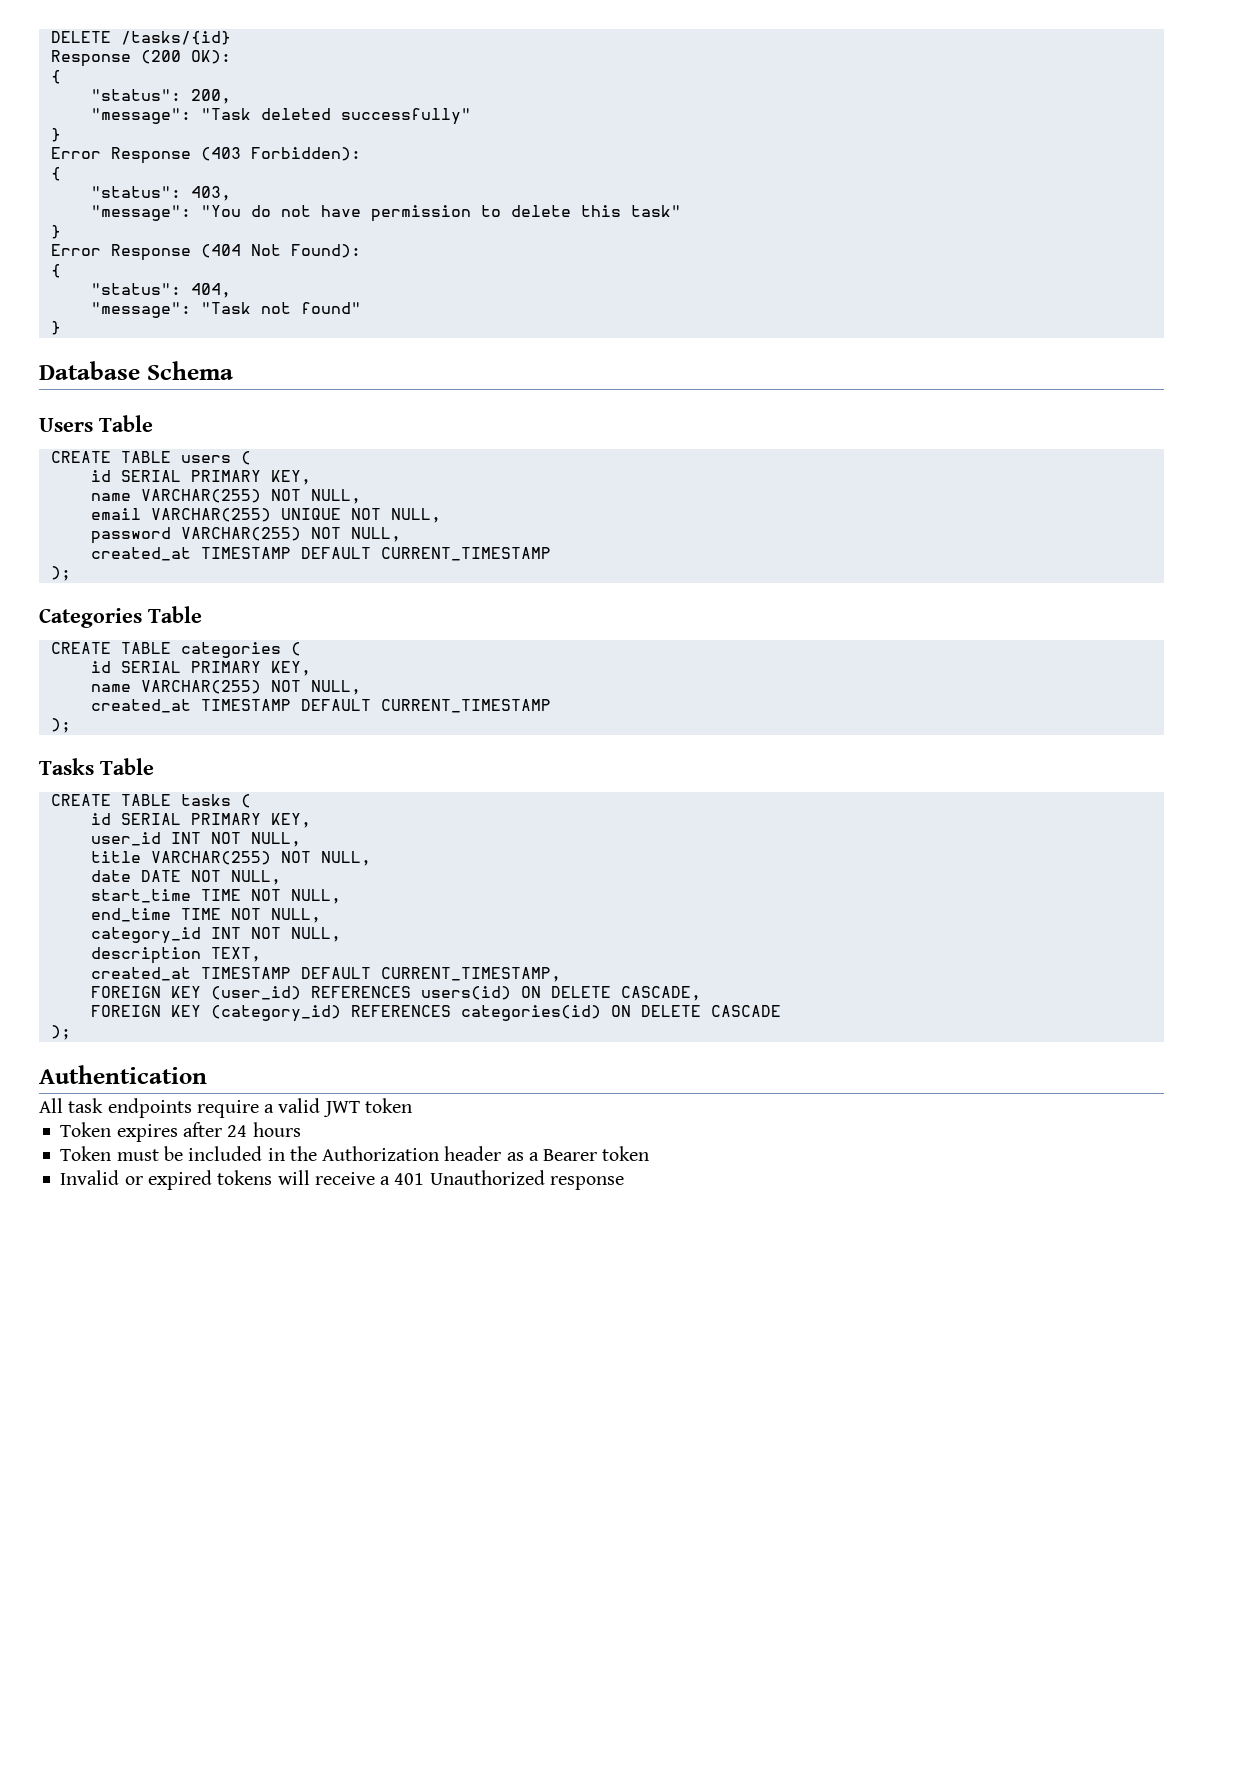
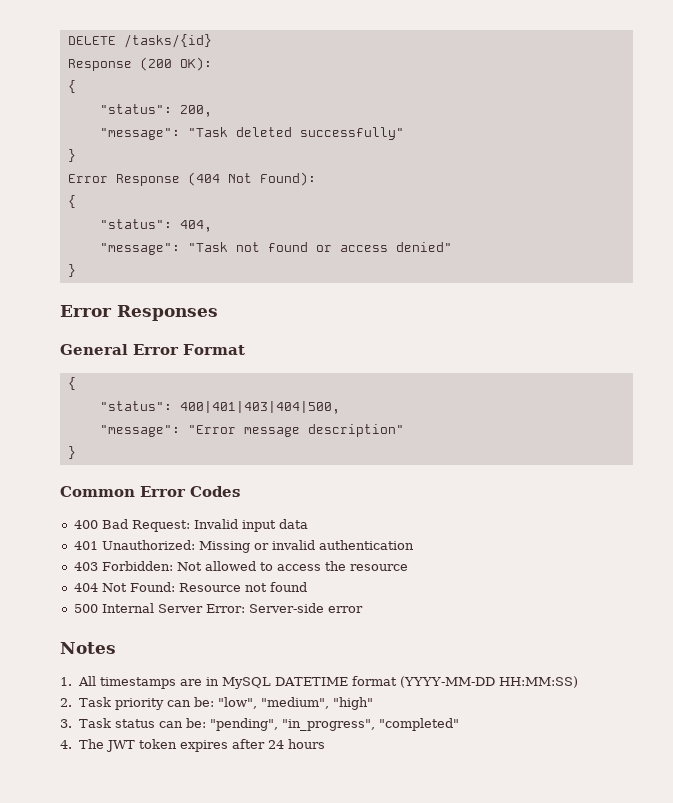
- Error Response (403 Forbidden):
- {
- "status": 403,
- "message": "You do not have permission to delete this task"
- }
- "message": "Task not found"
+ "message": "Task not found or access denied"
  }
- Database Schema
- Users Table
- CREATE TABLE users (
- id SERIAL PRIMARY KEY,
- name VARCHAR(255) NOT NULL,
- email VARCHAR(255) UNIQUE NOT NULL,
- password VARCHAR(255) NOT NULL,
- created_at TIMESTAMP DEFAULT CURRENT_TIMESTAMP
- );
- Categories Table
- CREATE TABLE categories (
- id SERIAL PRIMARY KEY,
- name VARCHAR(255) NOT NULL,
- created_at TIMESTAMP DEFAULT CURRENT_TIMESTAMP
- );
- Tasks Table
- CREATE TABLE tasks (
- id SERIAL PRIMARY KEY,
- user_id INT NOT NULL,
- title VARCHAR(255) NOT NULL,
- date DATE NOT NULL,
- start_time TIME NOT NULL,
- end_time TIME NOT NULL,
- category_id INT NOT NULL,
- description TEXT,
- created_at TIMESTAMP DEFAULT CURRENT_TIMESTAMP,
- FOREIGN KEY (user_id) REFERENCES users(id) ON DELETE CASCADE,
- FOREIGN KEY (category_id) REFERENCES categories(id) ON DELETE CASCADE
- );
- Authentication
- All task endpoints require a valid JWT token
- Token expires after 24 hours
+ Error Responses
+ General Error Format
+ {
+ "status": 400|401|403|404|500,
+ "message": "Error message description"
+ }
+ Common Error Codes
+ 400 Bad Request: Invalid input data
+ 401 Unauthorized: Missing or invalid authentication
+ 403 Forbidden: Not allowed to access the resource
+ 404 Not Found: Resource not found
+ 500 Internal Server Error: Server-side error
+ Notes
+ 1. All timestamps are in MySQL DATETIME format (YYYY-MM-DD HH:MM:SS)
+ 2. Task priority can be: "low", "medium", "high"
+ 3. Task status can be: "pending", "in_progress", "completed"
+ 4. The JWT token expires after 24 hours
- Token must be included in the Authorization header as a Bearer token
- Invalid or expired tokens will receive a 401 Unauthorized response

